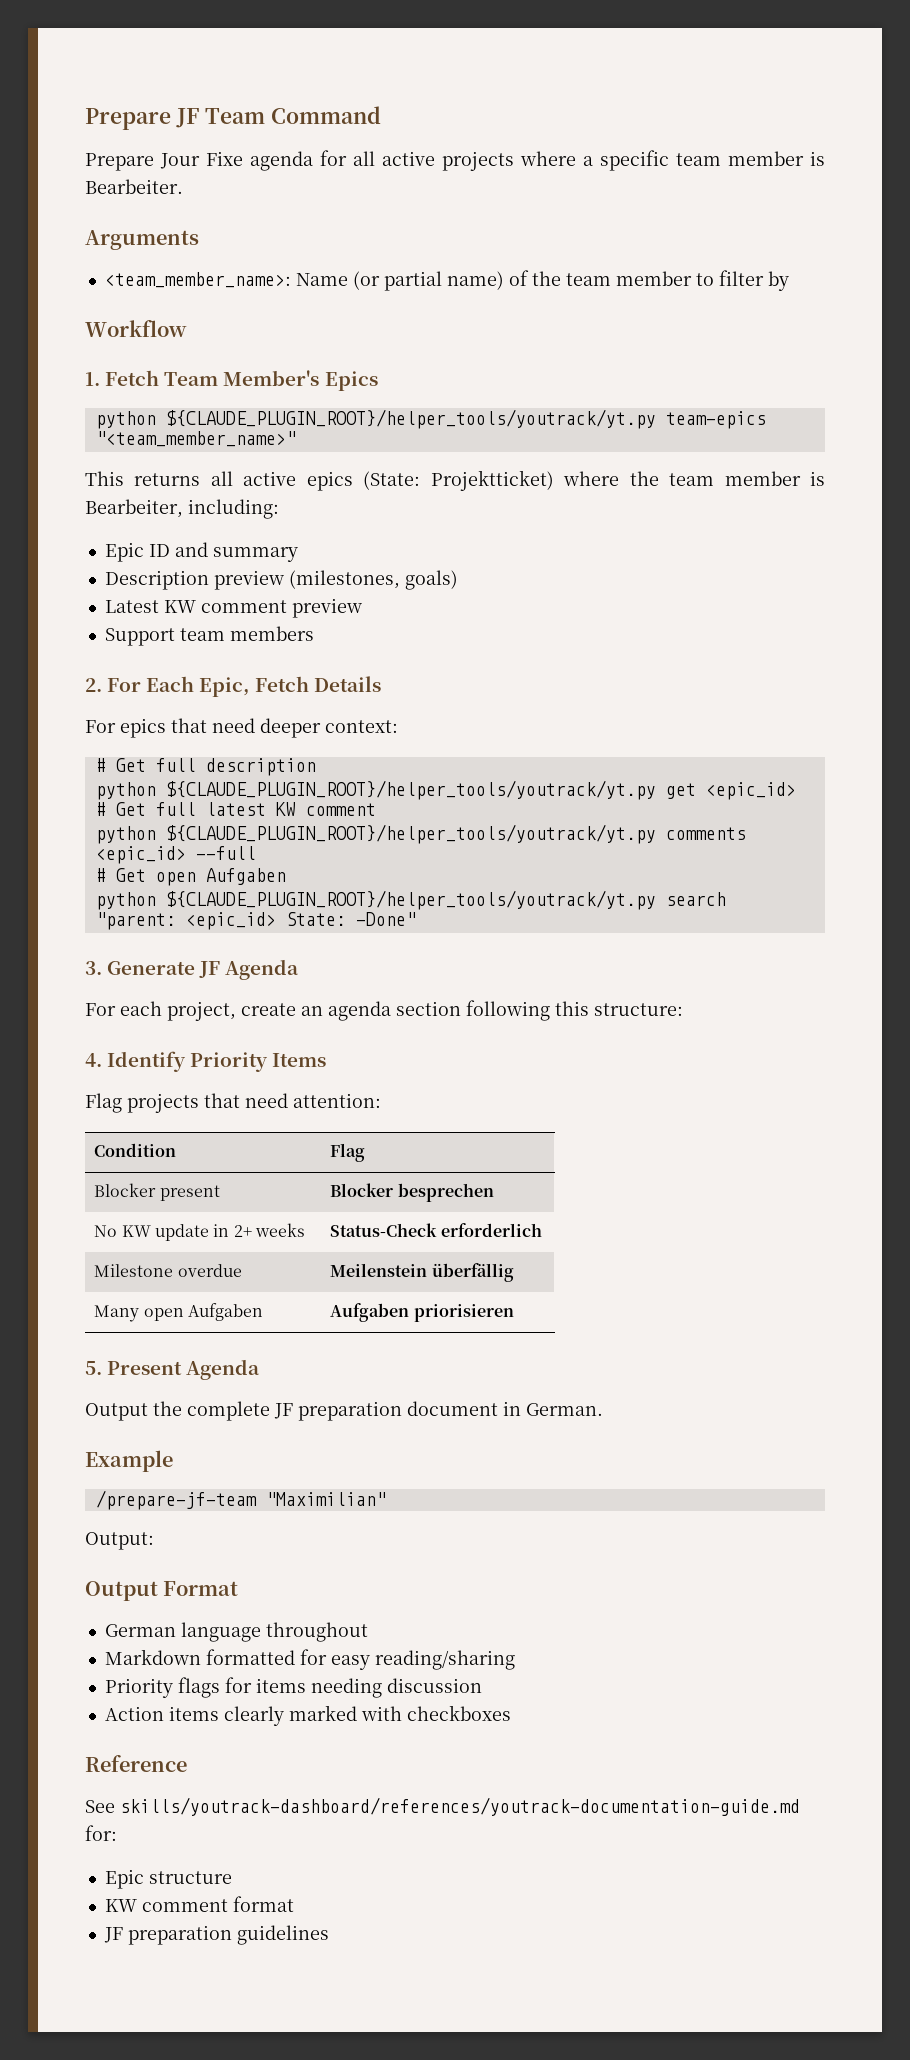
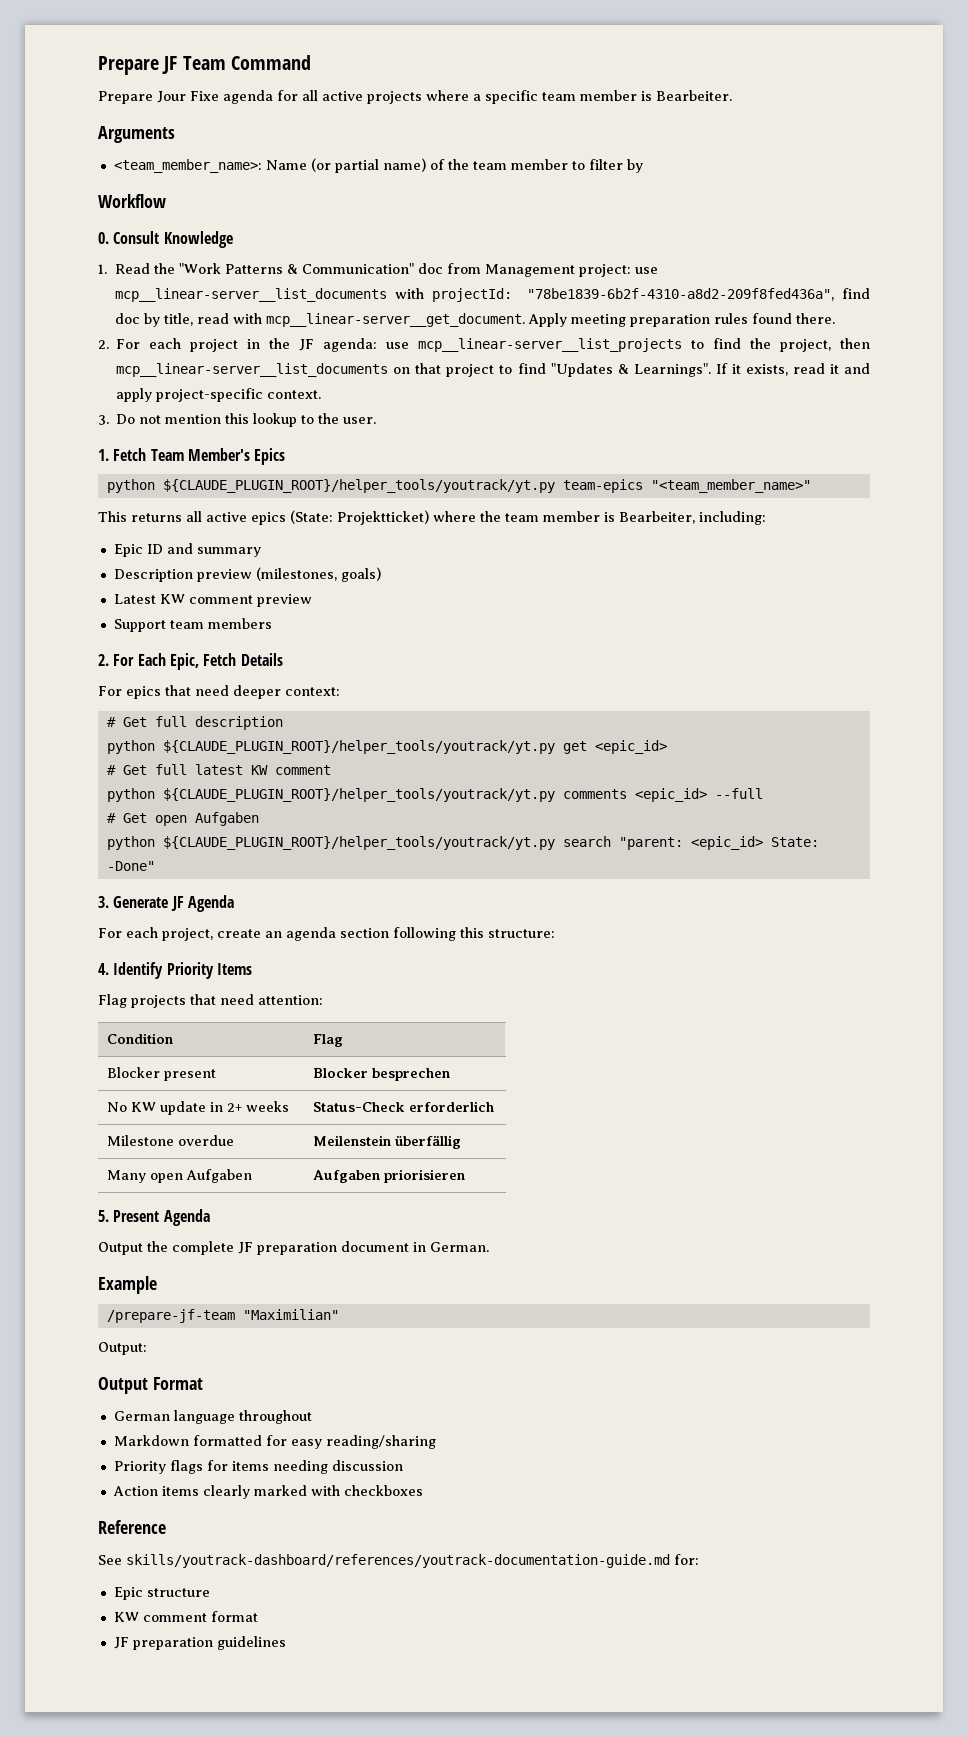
+ 0. Consult Knowledge
+ 1. Read the "Work Patterns & Communication" doc from Management project: use mcp__linear-server__list_documents with projectId: "78be1839-6b2f-4310-a8d2-209f8fed436a", find doc by title, read with mcp__linear-server__get_document. Apply meeting preparation rules found there.
+ 2. For each project in the JF agenda: use mcp__linear-server__list_projects to find the project, then mcp__linear-server__list_documents on that project to find "Updates & Learnings". If it exists, read it and apply project-specific context.
+ 3. Do not mention this lookup to the user.

